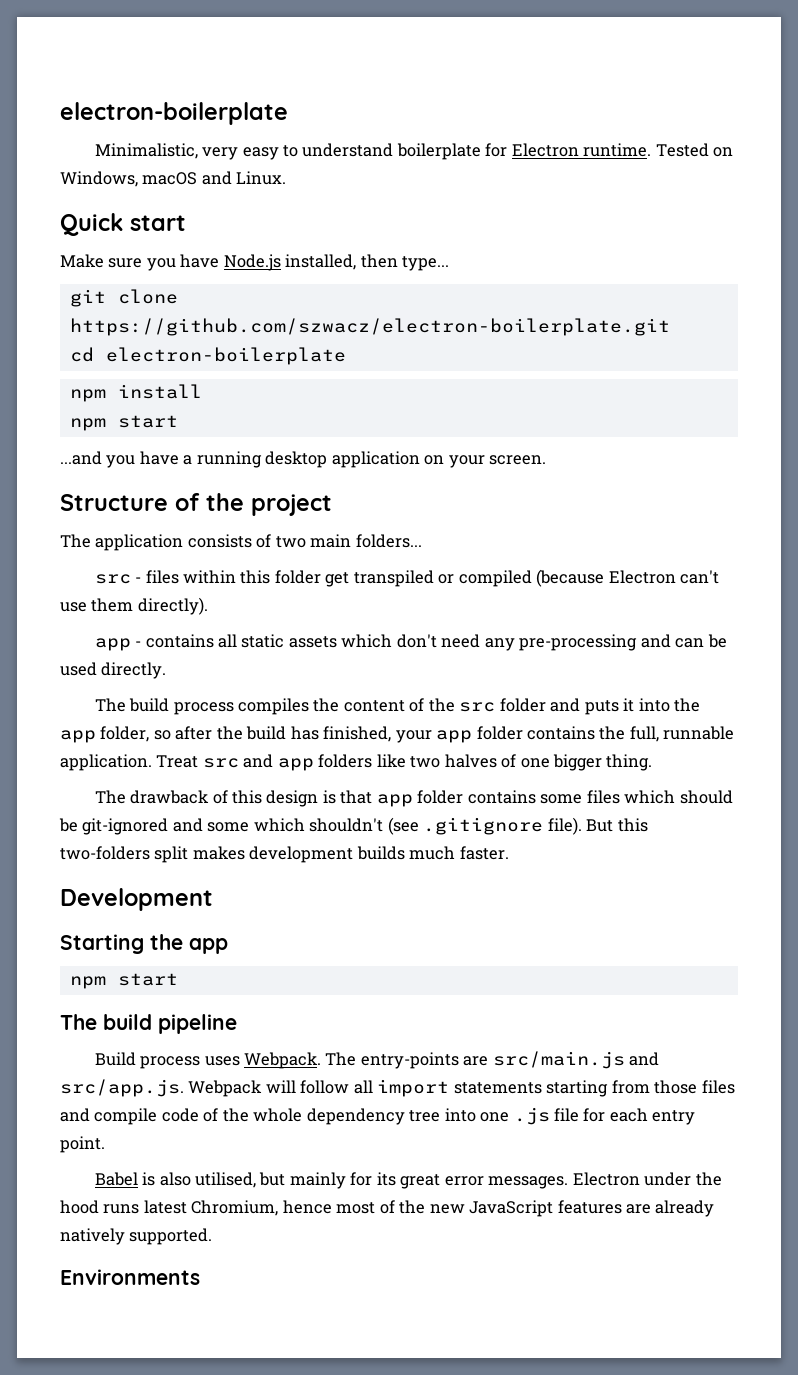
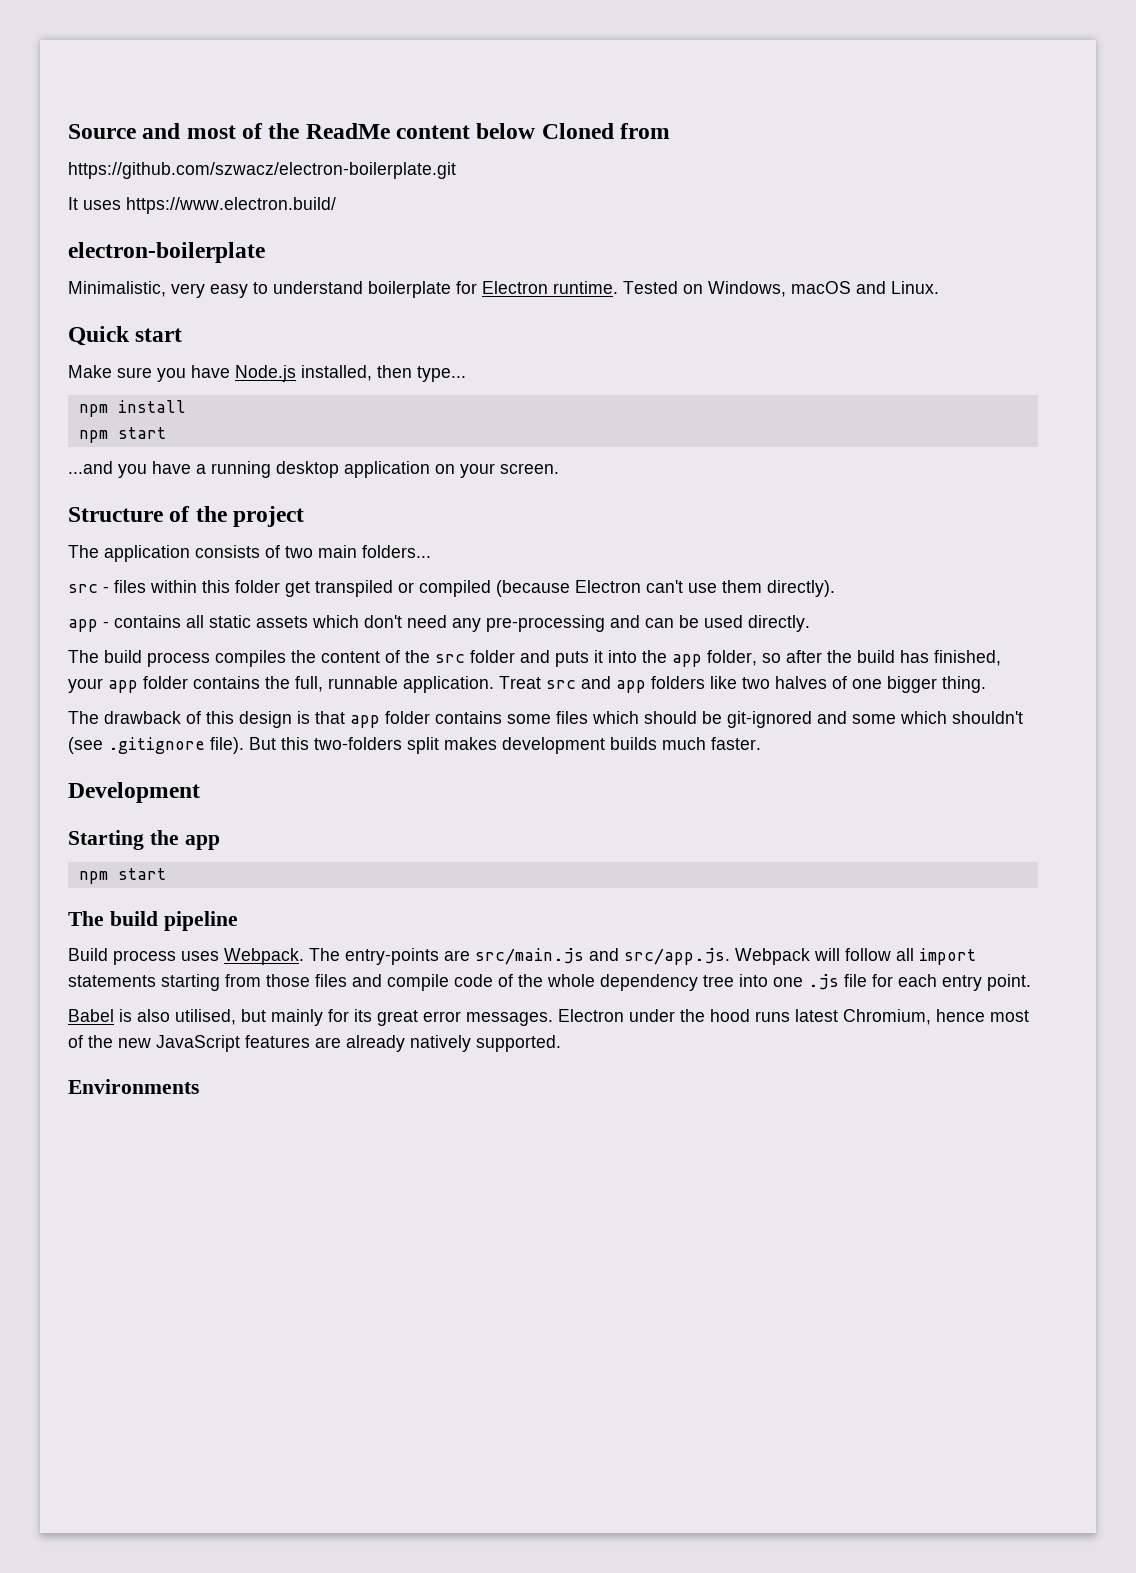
+ Source and most of the ReadMe content below Cloned from
+ https://github.com/szwacz/electron-boilerplate.git
+ It uses https://www.electron.build/
- git clone https://github.com/szwacz/electron-boilerplate.git
- cd electron-boilerplate

